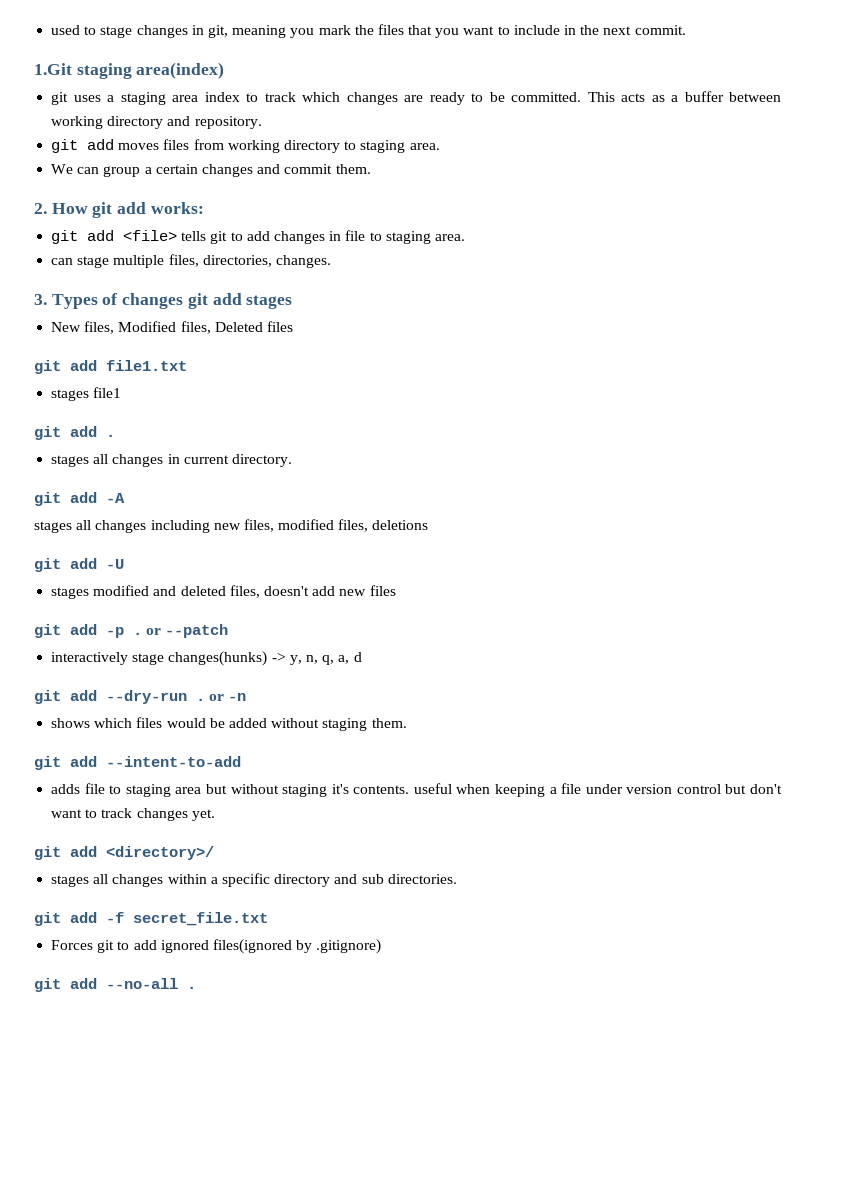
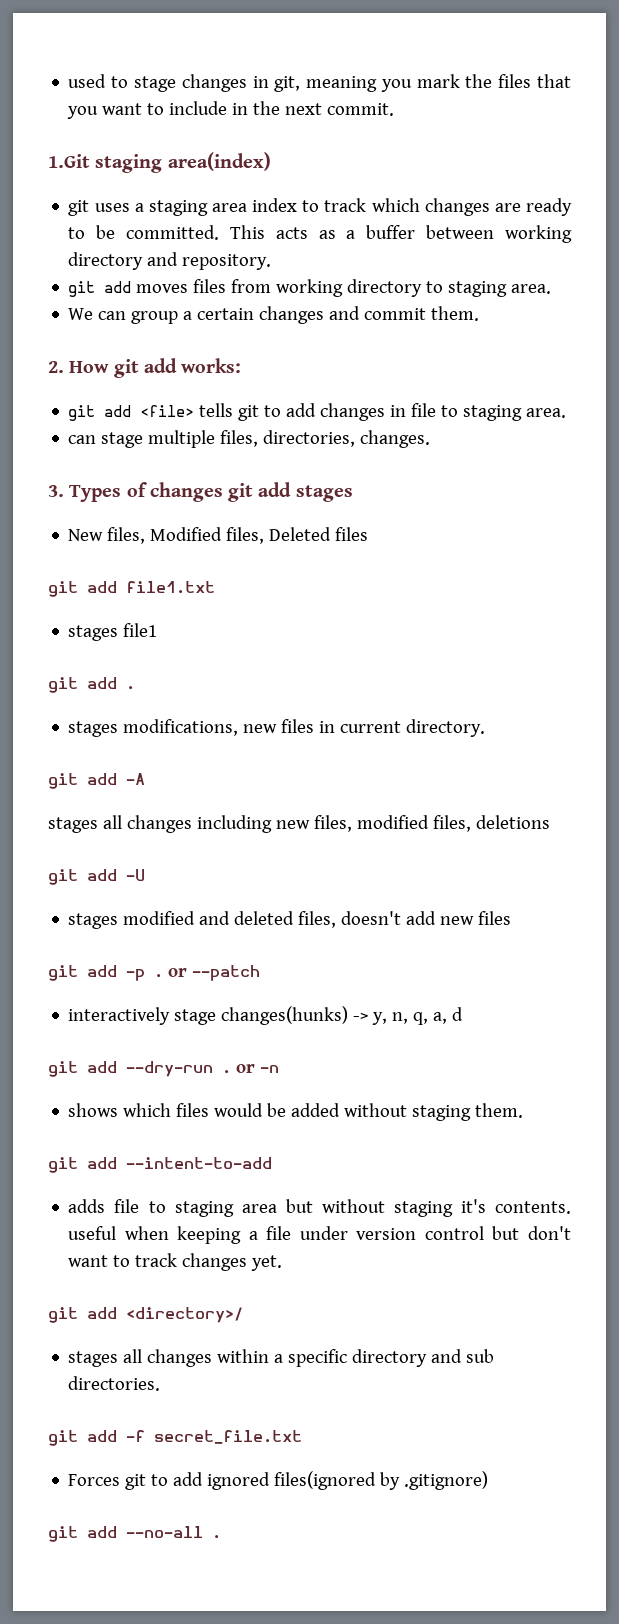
- stages all changes in current directory.
+ stages modifications, new files in current directory.

